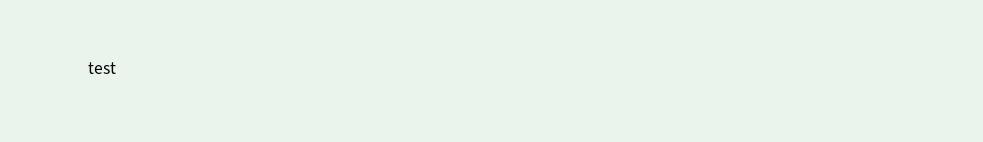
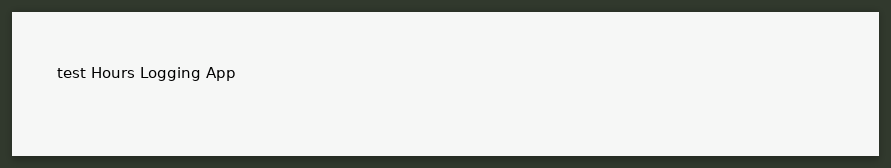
- test
+ test Hours Logging App

